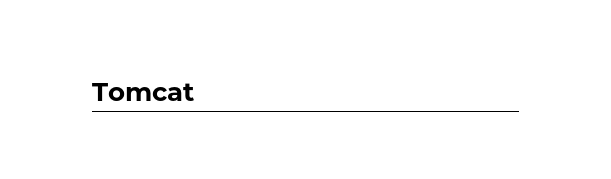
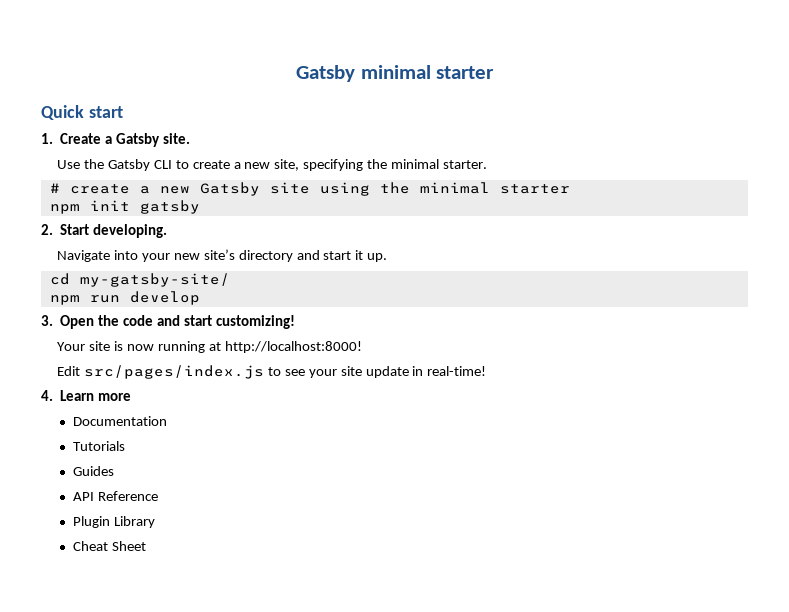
- Tomcat
+ Gatsby minimal starter
+ Quick start
+ 1. Create a Gatsby site.
+ Use the Gatsby CLI to create a new site, specifying the minimal starter.
+ # create a new Gatsby site using the minimal starter
+ npm init gatsby
+ 2. Start developing.
+ Navigate into your new site’s directory and start it up.
+ cd my-gatsby-site/
+ npm run develop
+ 3. Open the code and start customizing!
+ Your site is now running at http://localhost:8000!
+ Edit src/pages/index.js to see your site update in real-time!
+ 4. Learn more
+ Documentation
+ Tutorials
+ Guides
+ API Reference
+ Plugin Library
+ Cheat Sheet

